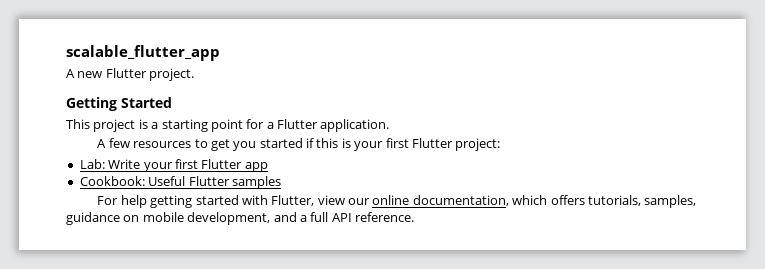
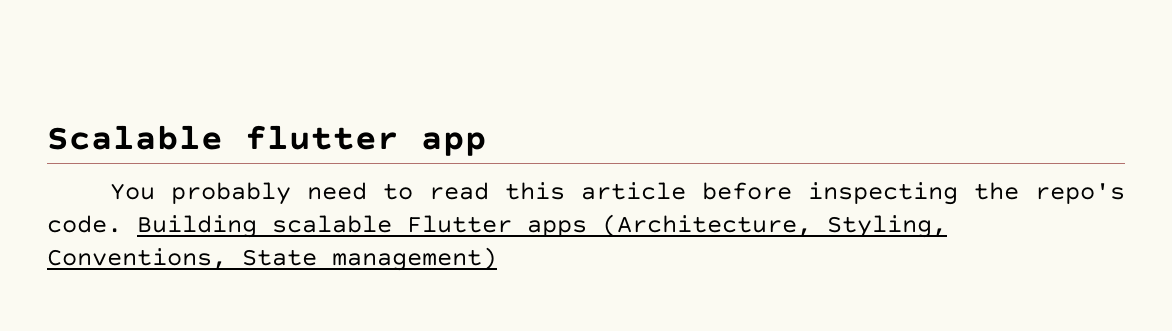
- scalable_flutter_app
- A new Flutter project.
- Getting Started
- This project is a starting point for a Flutter application.
- A few resources to get you started if this is your first Flutter project:
- Lab: Write your first Flutter app
- Cookbook: Useful Flutter samples
- For help getting started with Flutter, view our online documentation, which offers tutorials, samples, guidance on mobile development, and a full API reference.
+ Scalable flutter app
+ You probably need to read this article before inspecting the repo's code. Building scalable Flutter apps (Architecture, Styling, Conventions, State management)

